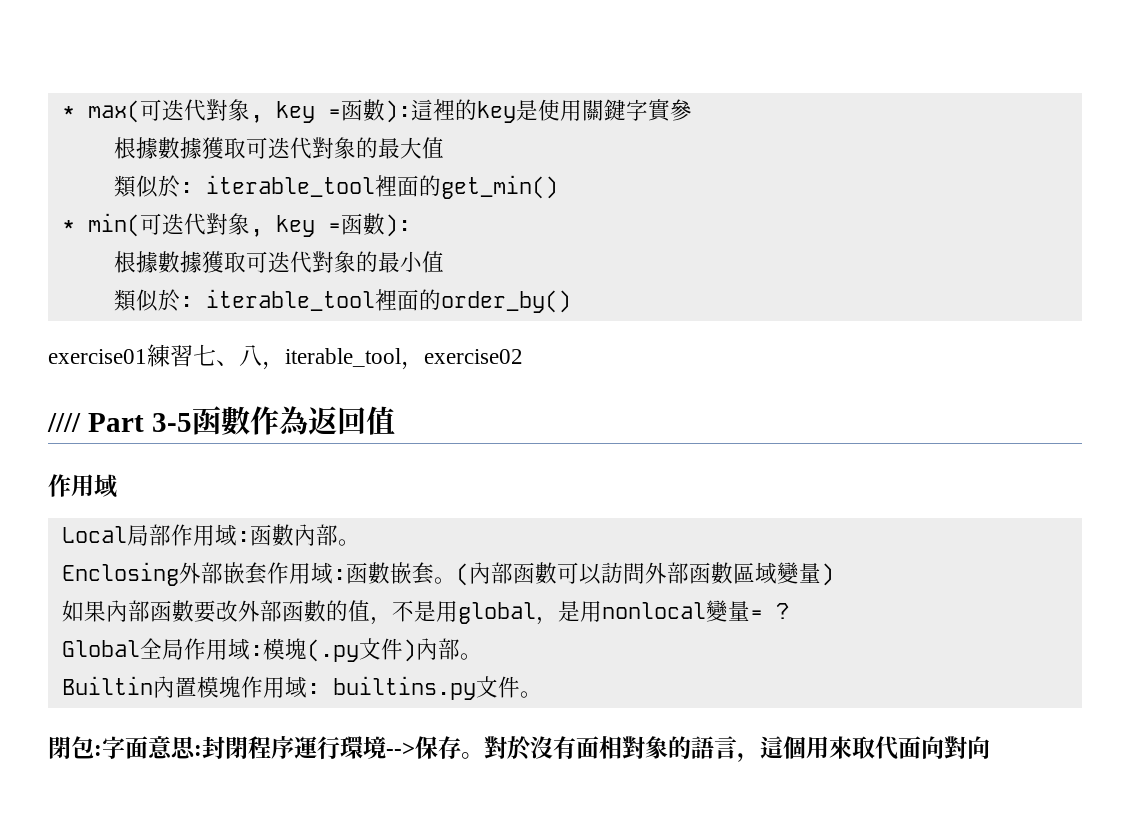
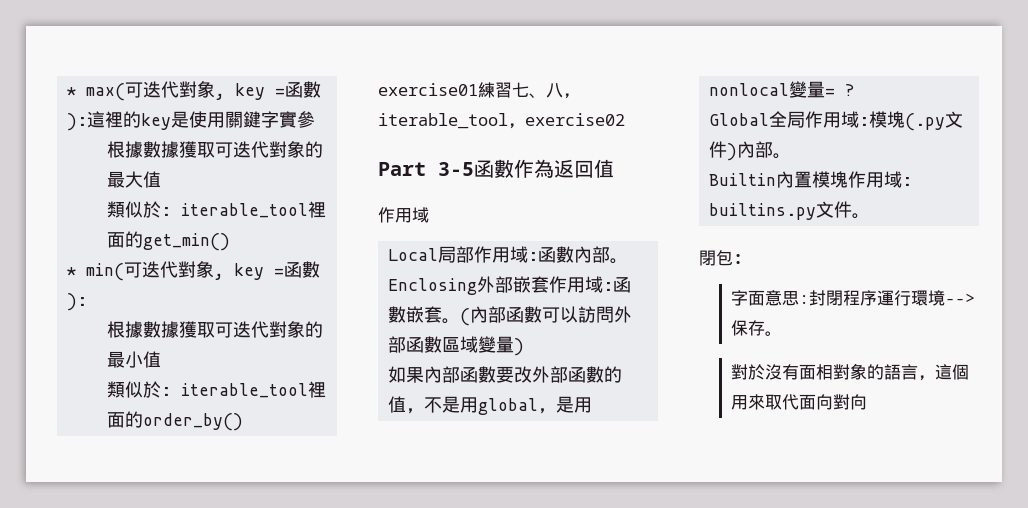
- //// Part 3-5函數作為返回值
+ Part 3-5函數作為返回值
- 閉包:字面意思:封閉程序運行環境-->保存。對於沒有面相對象的語言，這個用來取代面向對向
+ 閉包:
+ 字面意思:封閉程序運行環境-->保存。
+ 對於沒有面相對象的語言，這個用來取代面向對向

